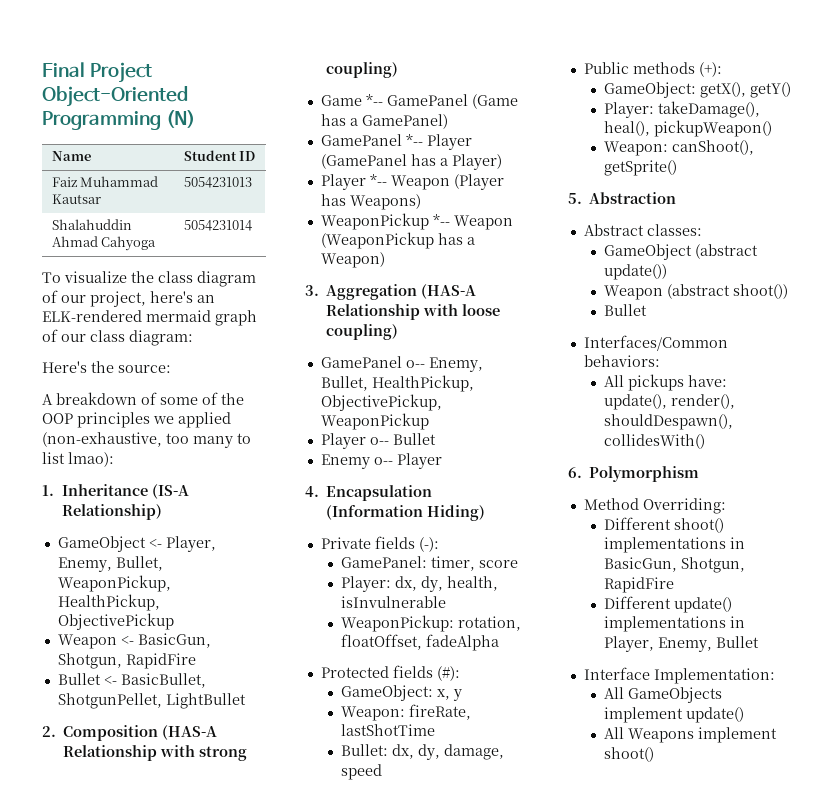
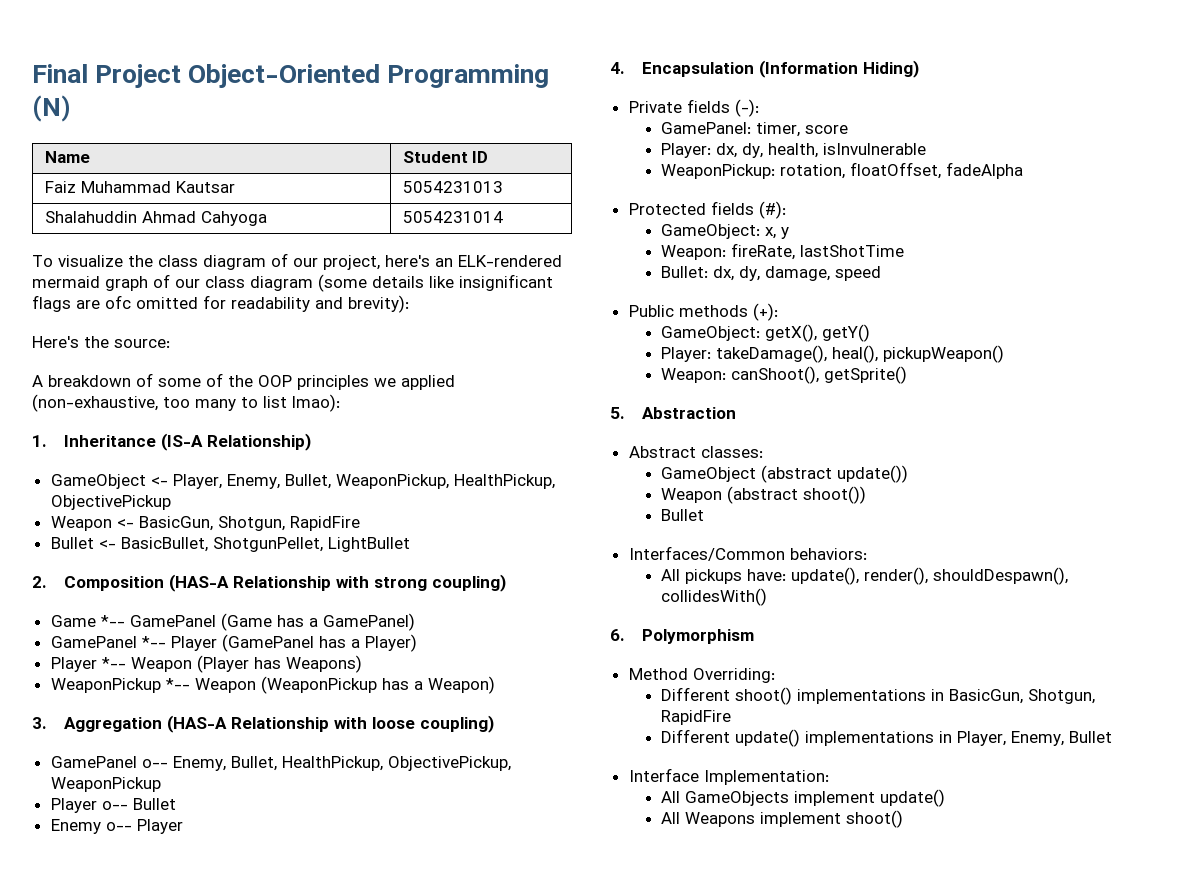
- To visualize the class diagram of our project, here's an ELK-rendered mermaid graph of our class diagram:
+ To visualize the class diagram of our project, here's an ELK-rendered mermaid graph of our class diagram (some details like insignificant flags are ofc omitted for readability and brevity):

